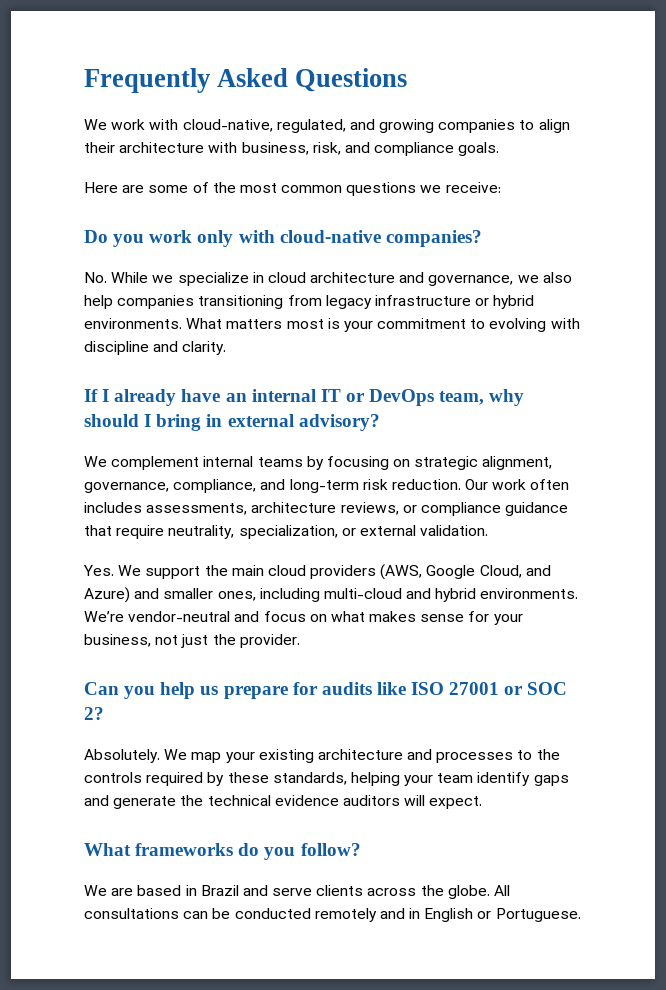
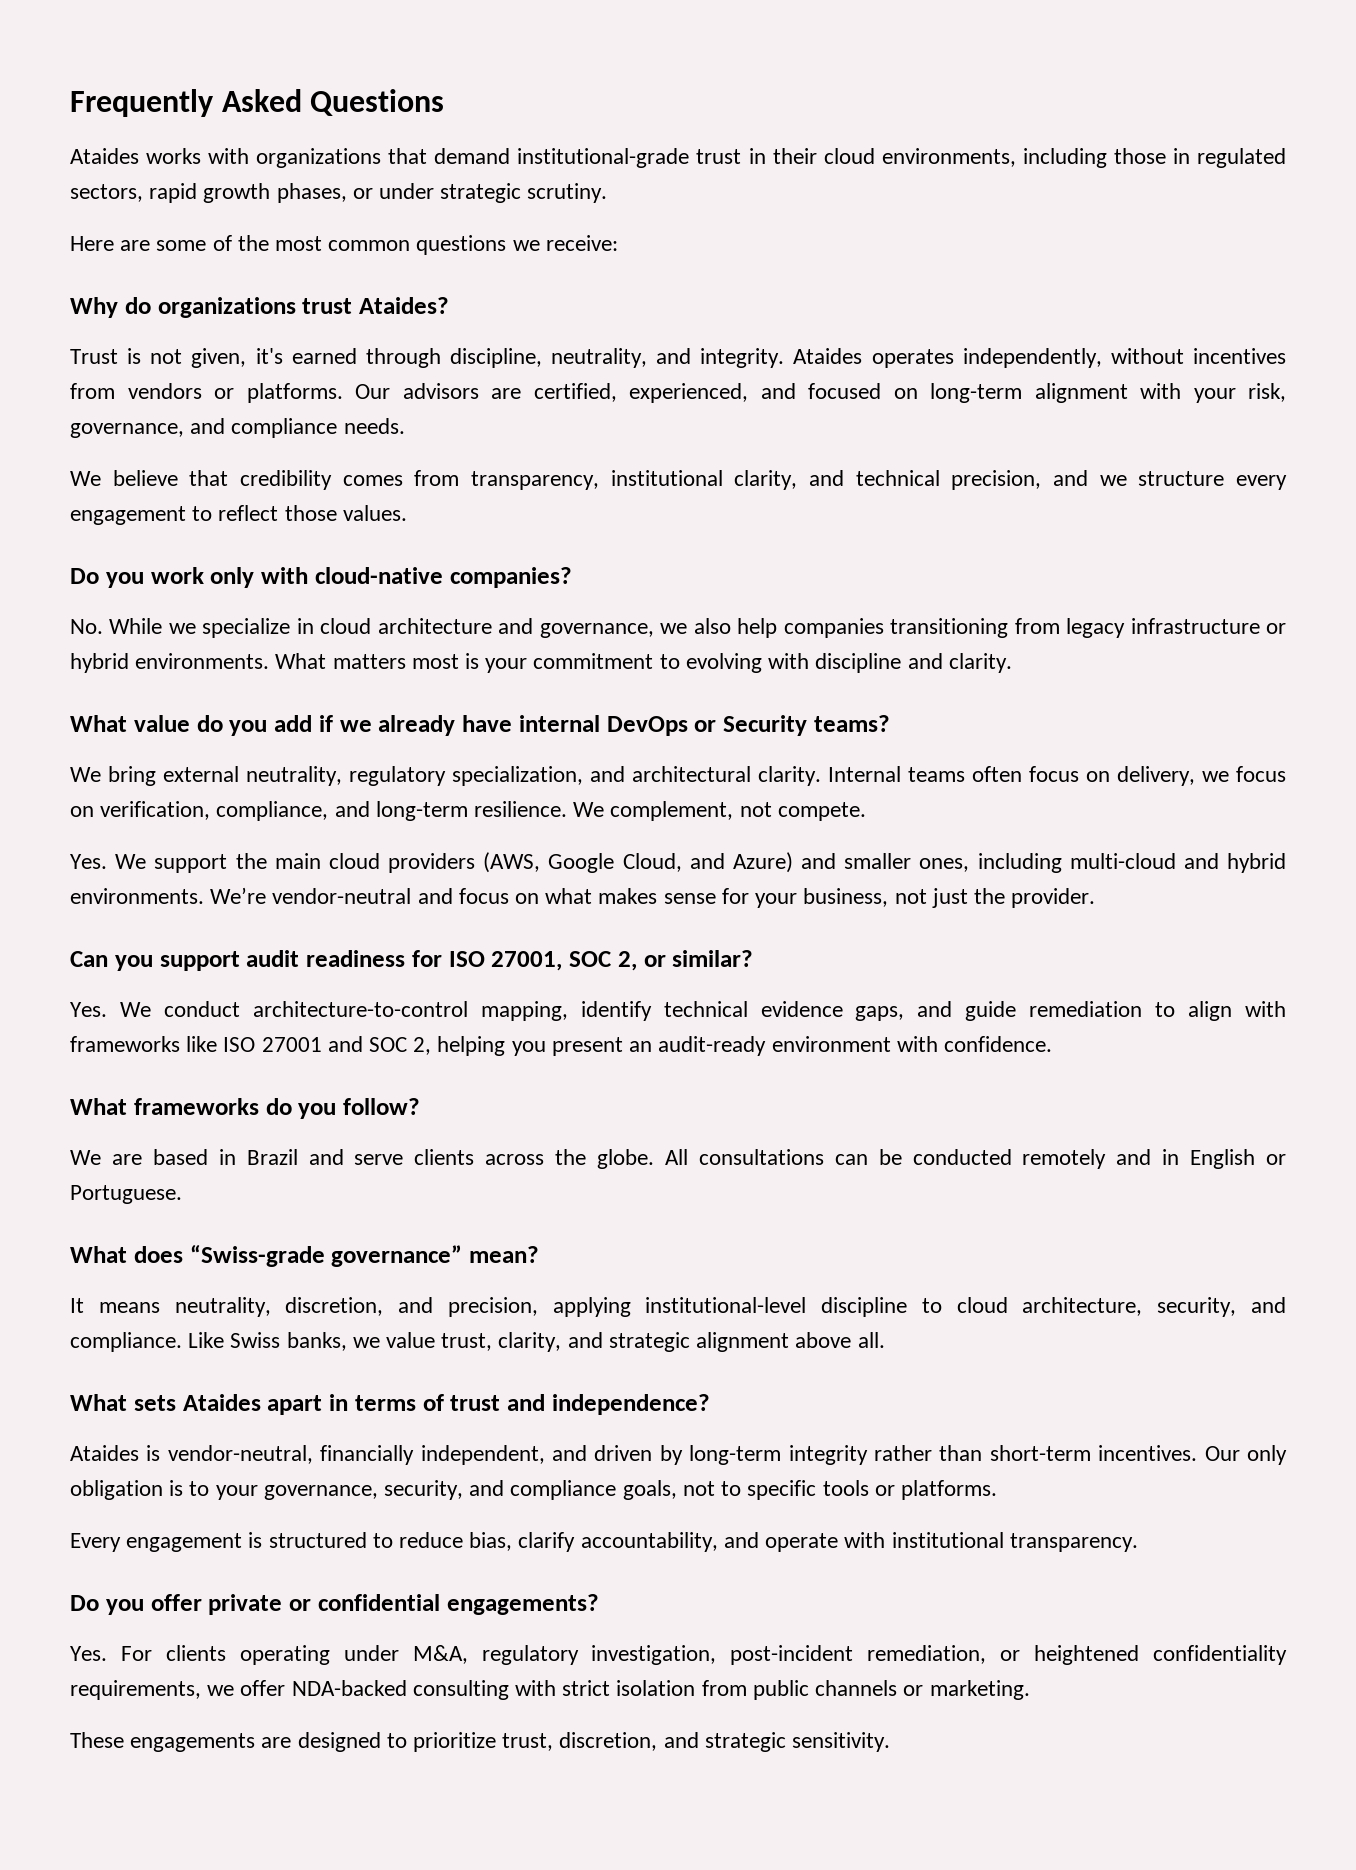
- We work with cloud-native, regulated, and growing companies to align their architecture with business, risk, and compliance goals.
+ Ataides works with organizations that demand institutional-grade trust in their cloud environments, including those in regulated sectors, rapid growth phases, or under strategic scrutiny.
+ Why do organizations trust Ataides?
+ Trust is not given, it's earned through discipline, neutrality, and integrity. Ataides operates independently, without incentives from vendors or platforms. Our advisors are certified, experienced, and focused on long-term alignment with your risk, governance, and compliance needs.
+ We believe that credibility comes from transparency, institutional clarity, and technical precision, and we structure every engagement to reflect those values.
- If I already have an internal IT or DevOps team, why should I bring in external advisory?
- We complement internal teams by focusing on strategic alignment, governance, compliance, and long-term risk reduction. Our work often includes assessments, architecture reviews, or compliance guidance that require neutrality, specialization, or external validation.
+ What value do you add if we already have internal DevOps or Security teams?
+ We bring external neutrality, regulatory specialization, and architectural clarity. Internal teams often focus on delivery, we focus on verification, compliance, and long-term resilience. We complement, not compete.
- Can you help us prepare for audits like ISO 27001 or SOC 2?
- Absolutely. We map your existing architecture and processes to the controls required by these standards, helping your team identify gaps and generate the technical evidence auditors will expect.
+ Can you support audit readiness for ISO 27001, SOC 2, or similar?
+ Yes. We conduct architecture-to-control mapping, identify technical evidence gaps, and guide remediation to align with frameworks like ISO 27001 and SOC 2, helping you present an audit-ready environment with confidence.
+ What does “Swiss-grade governance” mean?
+ It means neutrality, discretion, and precision, applying institutional-level discipline to cloud architecture, security, and compliance. Like Swiss banks, we value trust, clarity, and strategic alignment above all.
+ What sets Ataides apart in terms of trust and independence?
+ Ataides is vendor-neutral, financially independent, and driven by long-term integrity rather than short-term incentives. Our only obligation is to your governance, security, and compliance goals, not to specific tools or platforms.
+ Every engagement is structured to reduce bias, clarify accountability, and operate with institutional transparency.
+ Do you offer private or confidential engagements?
+ Yes. For clients operating under M&A, regulatory investigation, post-incident remediation, or heightened confidentiality requirements, we offer NDA-backed consulting with strict isolation from public channels or marketing.
+ These engagements are designed to prioritize trust, discretion, and strategic sensitivity.

